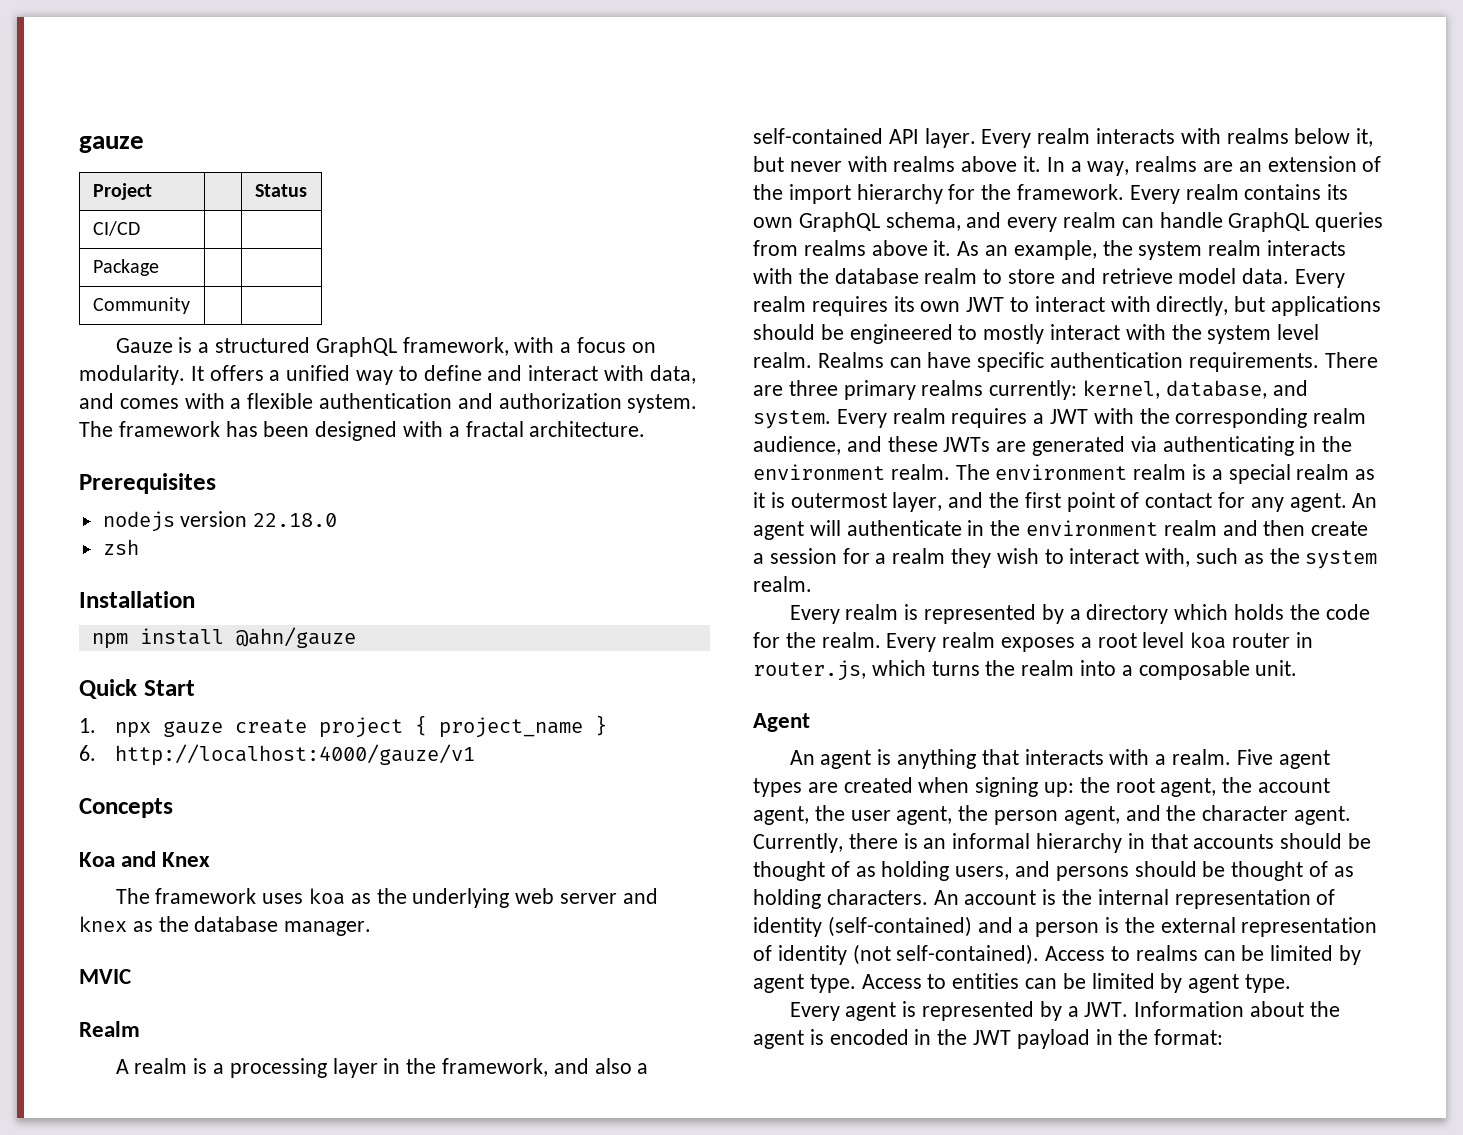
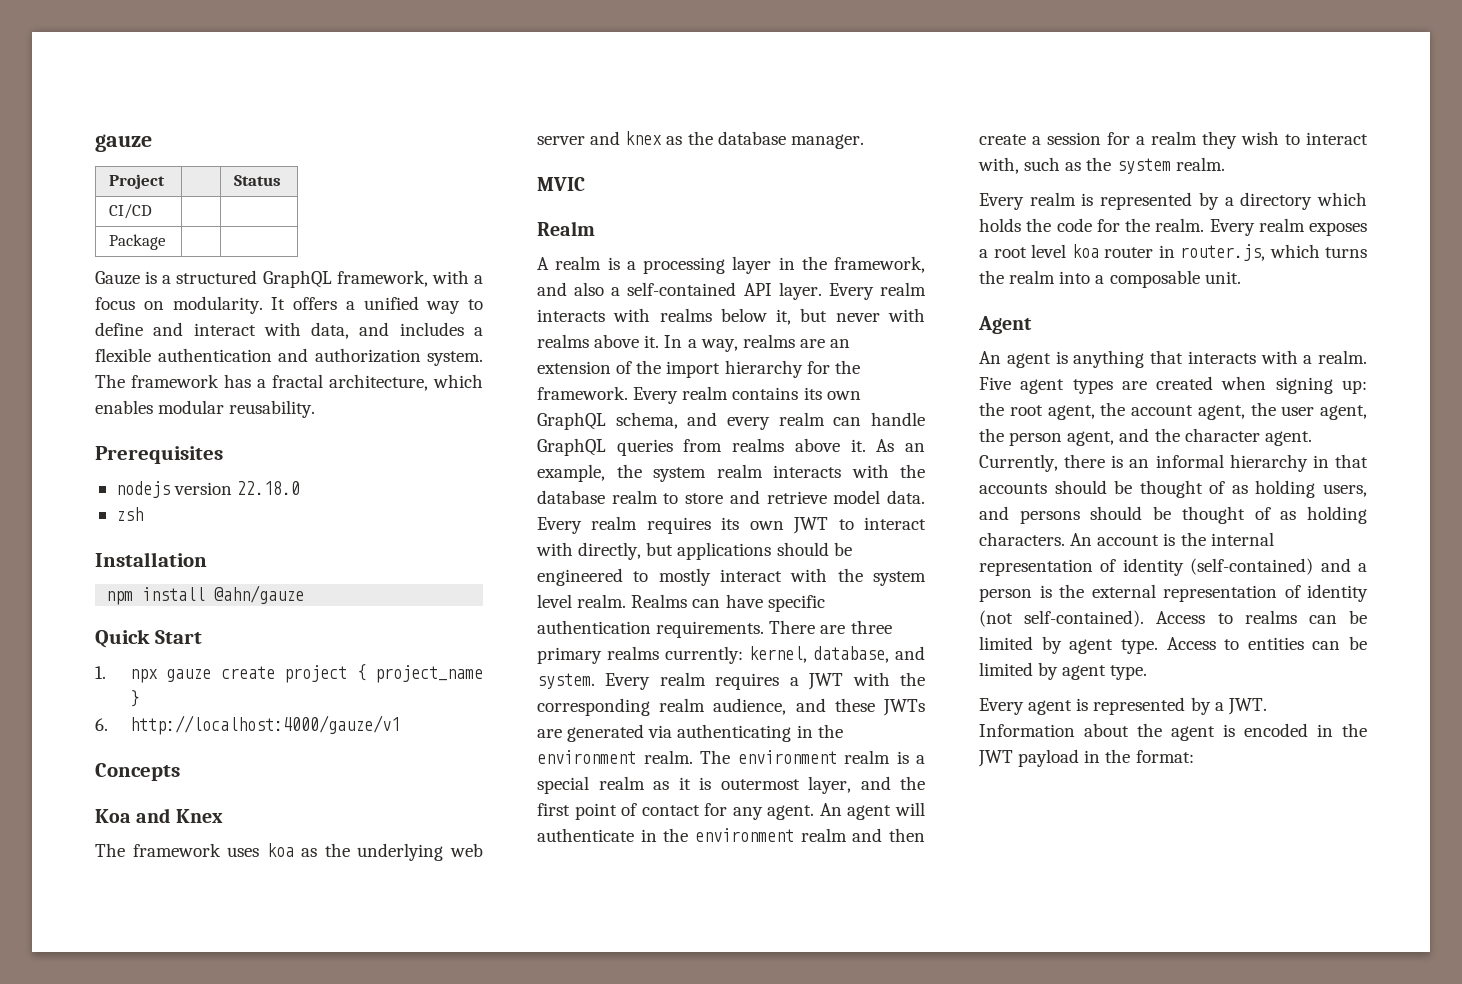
- Community | |
- It offers a unified way to define and interact with data, and comes with a flexible authentication and authorization system.
+ It offers a unified way to define and interact with data, and includes a flexible authentication and authorization system.
- The framework has been designed with a fractal architecture.
+ The framework has a fractal architecture, which enables modular reusability.

